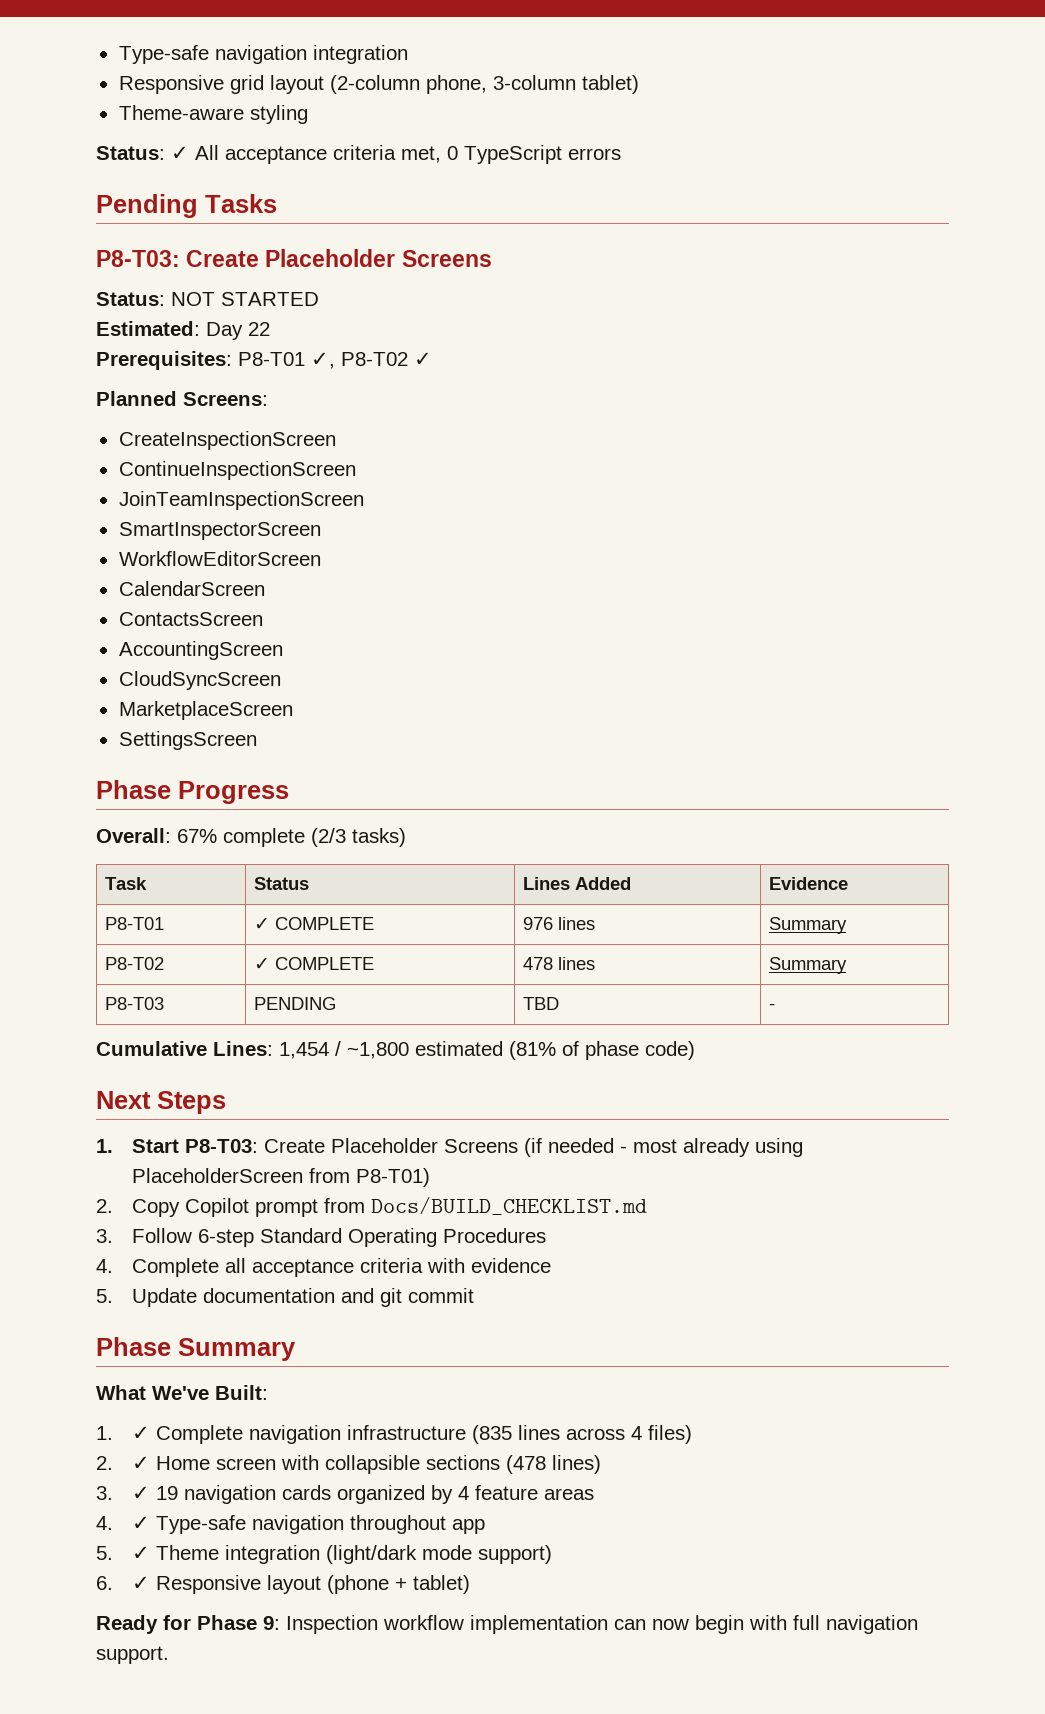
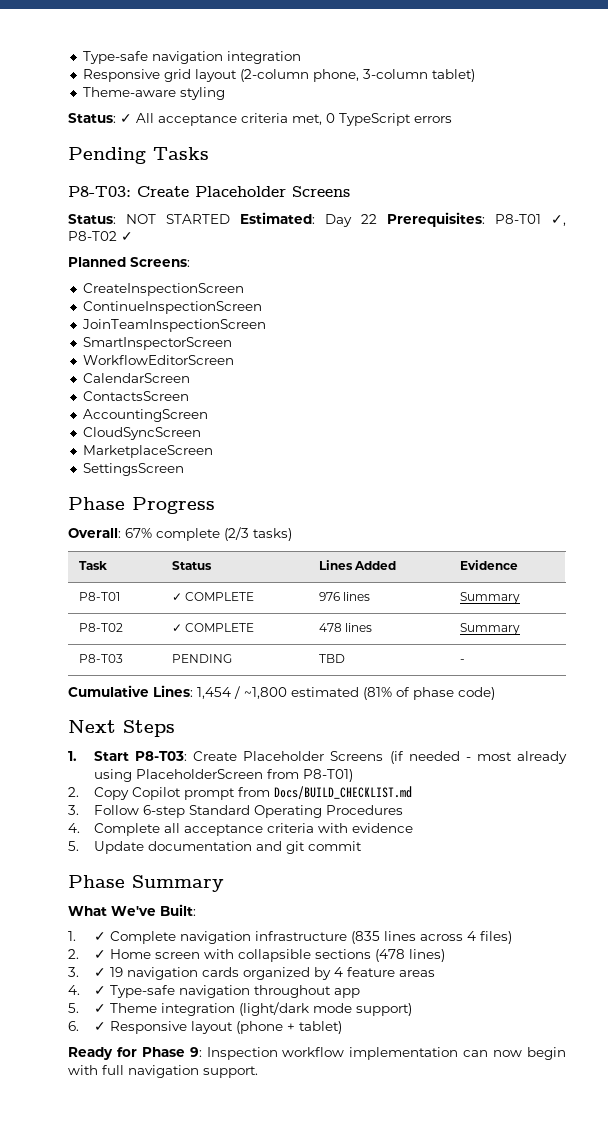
- Status: NOT STARTED
- Estimated: Day 22
- Prerequisites: P8-T01 ✓, P8-T02 ✓
+ Status: NOT STARTED Estimated: Day 22 Prerequisites: P8-T01 ✓, P8-T02 ✓

